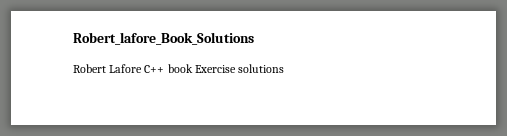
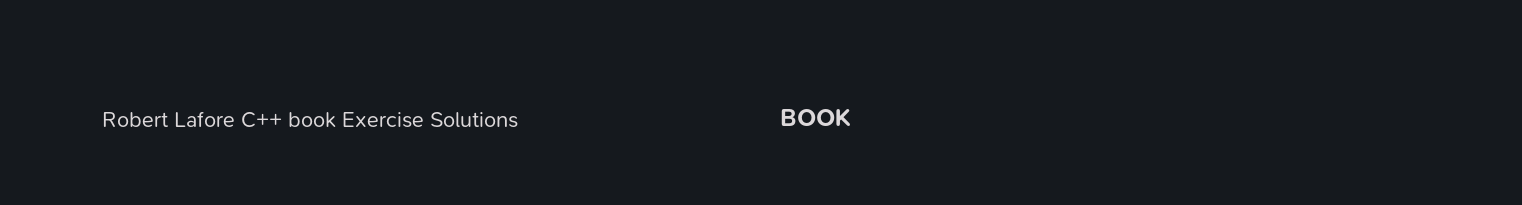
- Robert_lafore_Book_Solutions
- Robert Lafore C++ book Exercise solutions
+ Robert Lafore C++ book Exercise Solutions
+ BOOK

